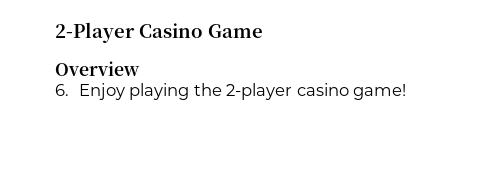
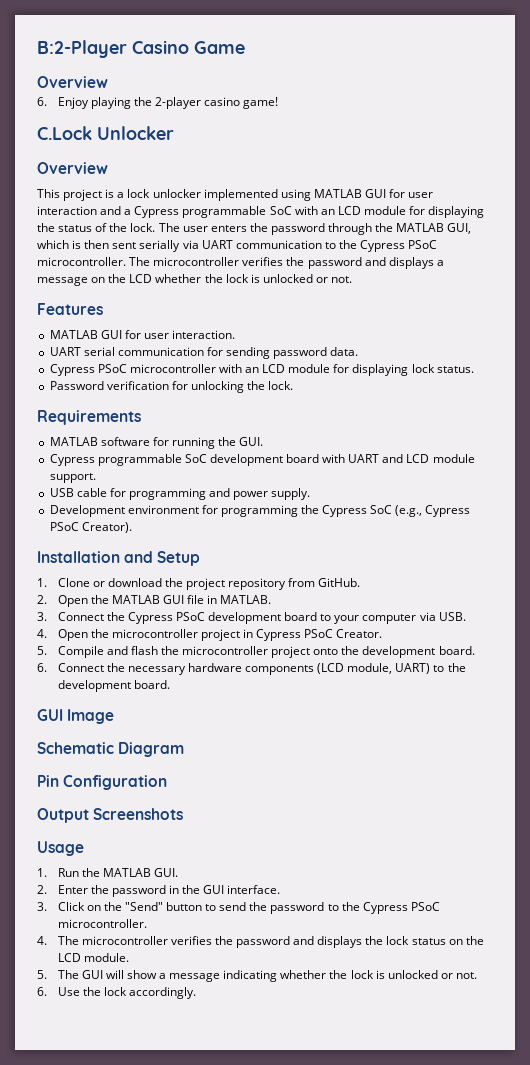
- 2-Player Casino Game
+ B:2-Player Casino Game
+ C.Lock Unlocker
+ Overview
+ This project is a lock unlocker implemented using MATLAB GUI for user interaction and a Cypress programmable SoC with an LCD module for displaying the status of the lock. The user enters the password through the MATLAB GUI, which is then sent serially via UART communication to the Cypress PSoC microcontroller. The microcontroller verifies the password and displays a message on the LCD whether the lock is unlocked or not.
+ Features
+ MATLAB GUI for user interaction.
+ UART serial communication for sending password data.
+ Cypress PSoC microcontroller with an LCD module for displaying lock status.
+ Password verification for unlocking the lock.
+ Requirements
+ MATLAB software for running the GUI.
+ Cypress programmable SoC development board with UART and LCD module support.
+ USB cable for programming and power supply.
+ Development environment for programming the Cypress SoC (e.g., Cypress PSoC Creator).
+ Installation and Setup
+ 1. Clone or download the project repository from GitHub.
+ 2. Open the MATLAB GUI file in MATLAB.
+ 3. Connect the Cypress PSoC development board to your computer via USB.
+ 4. Open the microcontroller project in Cypress PSoC Creator.
+ 5. Compile and flash the microcontroller project onto the development board.
+ 6. Connect the necessary hardware components (LCD module, UART) to the development board.
+ GUI Image
+ Schematic Diagram
+ Pin Configuration
+ Output Screenshots
+ Usage
+ 1. Run the MATLAB GUI.
+ 2. Enter the password in the GUI interface.
+ 3. Click on the "Send" button to send the password to the Cypress PSoC microcontroller.
+ 4. The microcontroller verifies the password and displays the lock status on the LCD module.
+ 5. The GUI will show a message indicating whether the lock is unlocked or not.
+ 6. Use the lock accordingly.

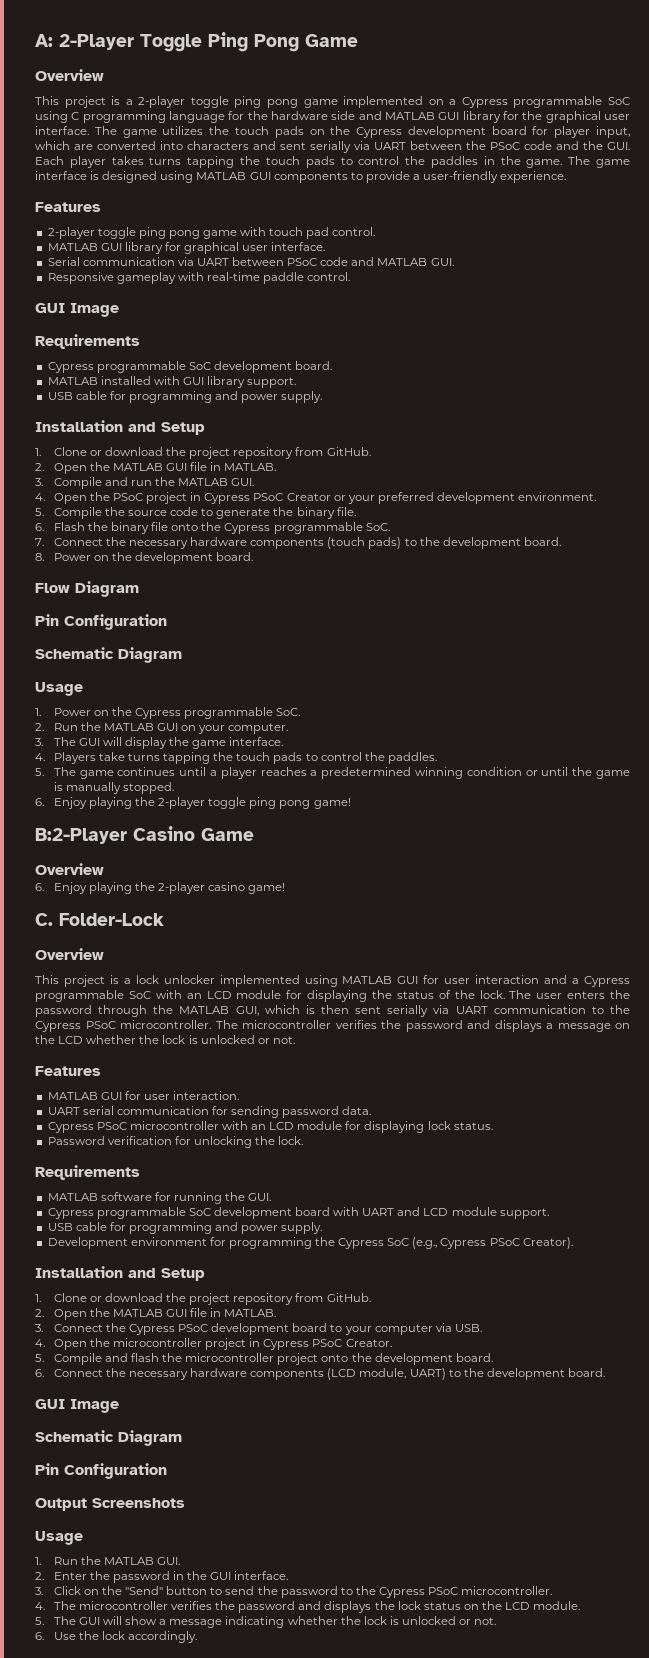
+ A: 2-Player Toggle Ping Pong Game
+ Overview
+ This project is a 2-player toggle ping pong game implemented on a Cypress programmable SoC using C programming language for the hardware side and MATLAB GUI library for the graphical user interface. The game utilizes the touch pads on the Cypress development board for player input, which are converted into characters and sent serially via UART between the PSoC code and the GUI. Each player takes turns tapping the touch pads to control the paddles in the game. The game interface is designed using MATLAB GUI components to provide a user-friendly experience.
+ Features
+ 2-player toggle ping pong game with touch pad control.
+ MATLAB GUI library for graphical user interface.
+ Serial communication via UART between PSoC code and MATLAB GUI.
+ Responsive gameplay with real-time paddle control.
+ GUI Image
+ Requirements
+ Cypress programmable SoC development board.
+ MATLAB installed with GUI library support.
+ USB cable for programming and power supply.
+ Installation and Setup
+ 1. Clone or download the project repository from GitHub.
+ 2. Open the MATLAB GUI file in MATLAB.
+ 3. Compile and run the MATLAB GUI.
+ 4. Open the PSoC project in Cypress PSoC Creator or your preferred development environment.
+ 5. Compile the source code to generate the binary file.
+ 6. Flash the binary file onto the Cypress programmable SoC.
+ 7. Connect the necessary hardware components (touch pads) to the development board.
+ 8. Power on the development board.
+ Flow Diagram
+ Pin Configuration
+ Schematic Diagram
+ Usage
+ 1. Power on the Cypress programmable SoC.
+ 2. Run the MATLAB GUI on your computer.
+ 3. The GUI will display the game interface.
+ 4. Players take turns tapping the touch pads to control the paddles.
+ 5. The game continues until a player reaches a predetermined winning condition or until the game is manually stopped.
+ 6. Enjoy playing the 2-player toggle ping pong game!
- C.Lock Unlocker
+ C. Folder-Lock

